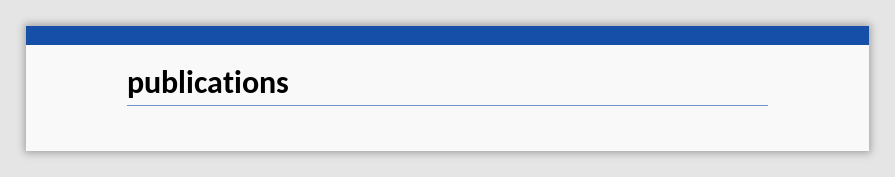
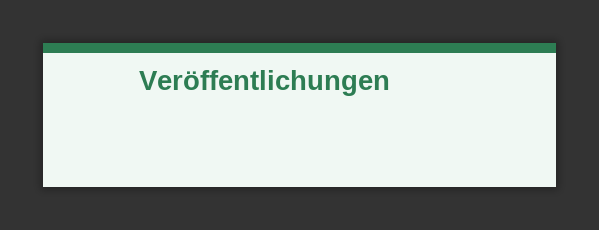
- publications
+ Veröffentlichungen

